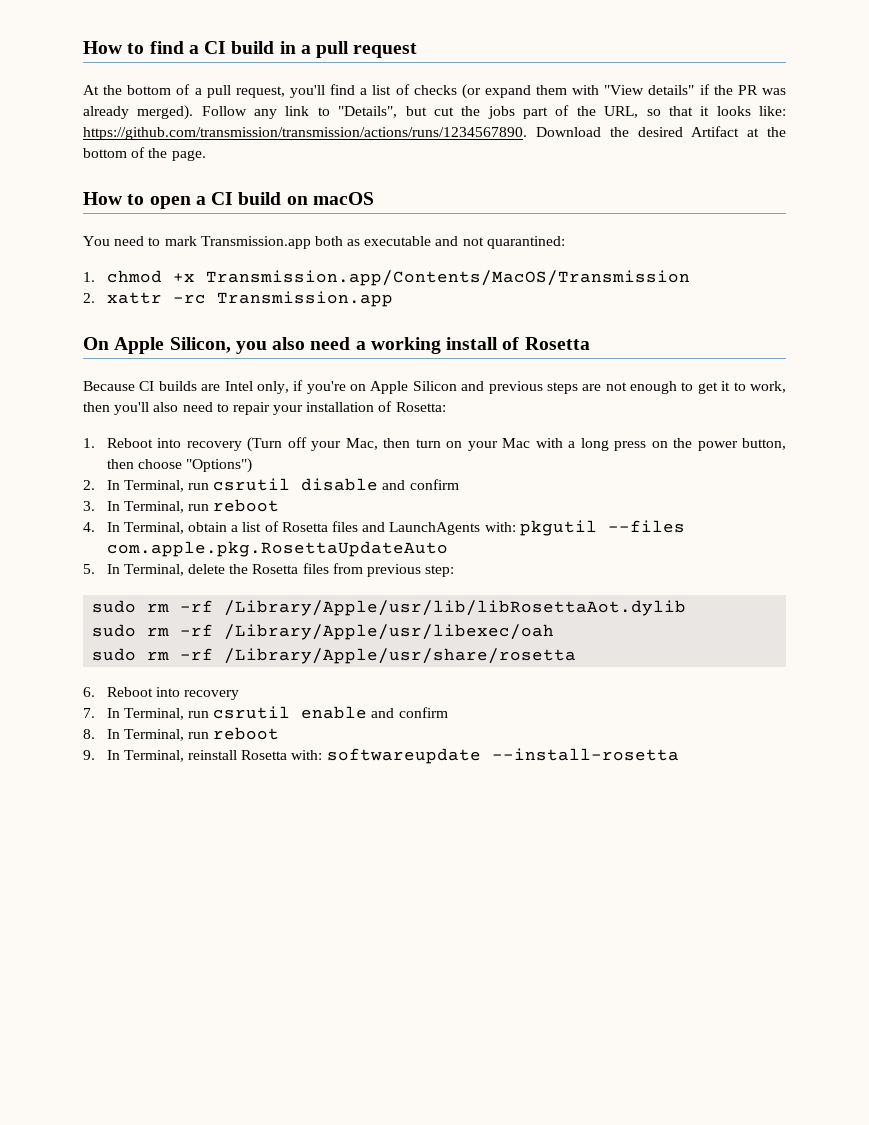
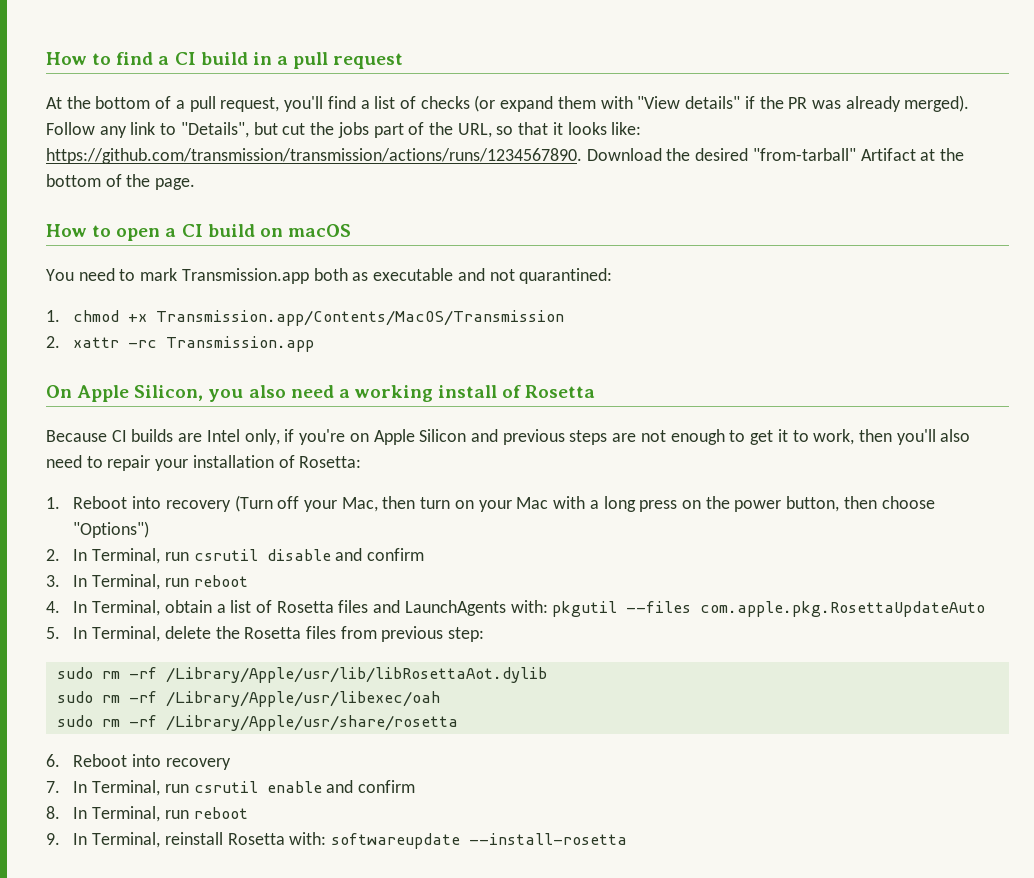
- Follow any link to "Details", but cut the jobs part of the URL, so that it looks like: https://github.com/transmission/transmission/actions/runs/1234567890. Download the desired Artifact at the bottom of the page.
+ Follow any link to "Details", but cut the jobs part of the URL, so that it looks like: https://github.com/transmission/transmission/actions/runs/1234567890. Download the desired "from-tarball" Artifact at the bottom of the page.

